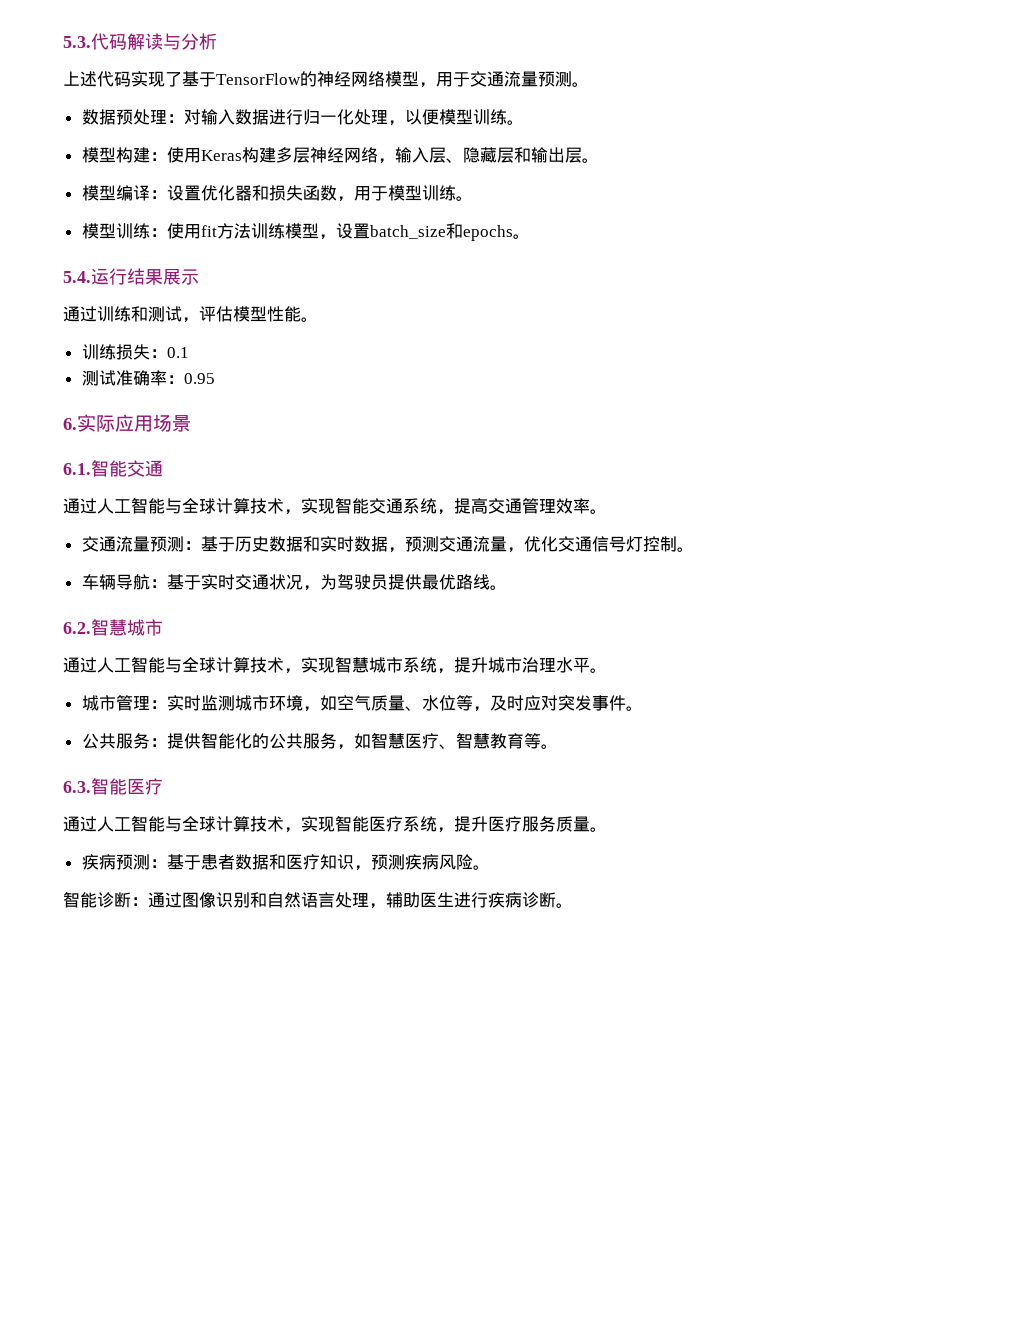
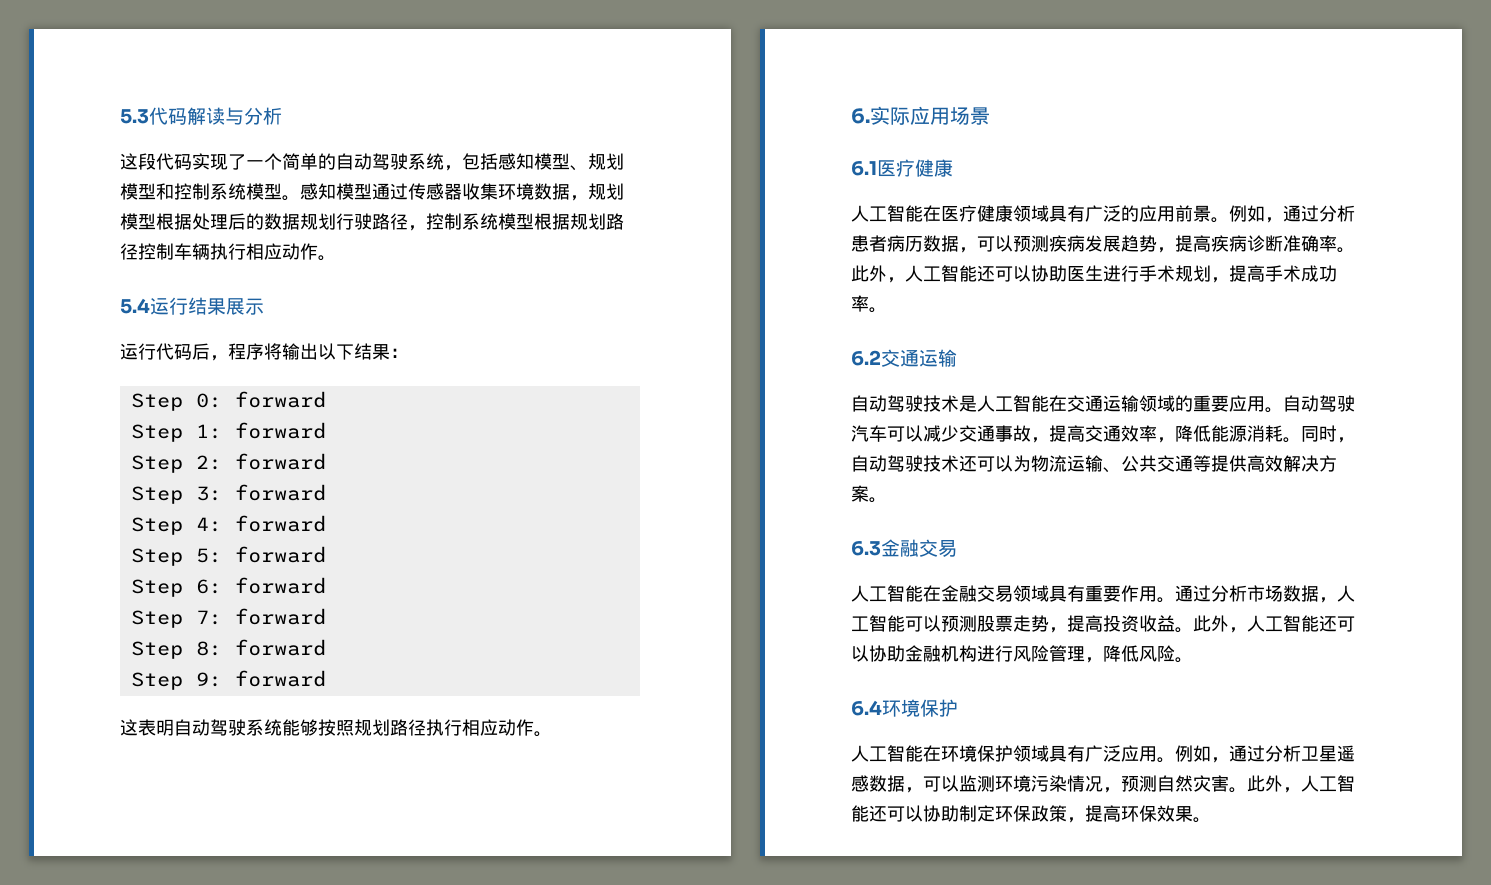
- 5.3.代码解读与分析
+ 5.3代码解读与分析
- 上述代码实现了基于TensorFlow的神经网络模型，用于交通流量预测。
- 数据预处理：对输入数据进行归一化处理，以便模型训练。
- 模型构建：使用Keras构建多层神经网络，输入层、隐藏层和输出层。
- 模型编译：设置优化器和损失函数，用于模型训练。
- 模型训练：使用fit方法训练模型，设置batch_size和epochs。
- 5.4.运行结果展示
- 通过训练和测试，评估模型性能。
- 训练损失：0.1
- 测试准确率：0.95
+ 这段代码实现了一个简单的自动驾驶系统，包括感知模型、规划模型和控制系统模型。感知模型通过传感器收集环境数据，规划模型根据处理后的数据规划行驶路径，控制系统模型根据规划路径控制车辆执行相应动作。
+ 5.4运行结果展示
+ 运行代码后，程序将输出以下结果：
+ Step 0: forward
+ Step 1: forward
+ Step 2: forward
+ Step 3: forward
+ Step 4: forward
+ Step 5: forward
+ Step 6: forward
+ Step 7: forward
+ Step 8: forward
+ Step 9: forward
+ 这表明自动驾驶系统能够按照规划路径执行相应动作。
  6.实际应用场景
- 6.1.智能交通
- 通过人工智能与全球计算技术，实现智能交通系统，提高交通管理效率。
- 交通流量预测：基于历史数据和实时数据，预测交通流量，优化交通信号灯控制。
- 车辆导航：基于实时交通状况，为驾驶员提供最优路线。
- 6.2.智慧城市
- 通过人工智能与全球计算技术，实现智慧城市系统，提升城市治理水平。
- 城市管理：实时监测城市环境，如空气质量、水位等，及时应对突发事件。
- 公共服务：提供智能化的公共服务，如智慧医疗、智慧教育等。
- 6.3.智能医疗
- 通过人工智能与全球计算技术，实现智能医疗系统，提升医疗服务质量。
- 疾病预测：基于患者数据和医疗知识，预测疾病风险。
- 智能诊断：通过图像识别和自然语言处理，辅助医生进行疾病诊断。
+ 6.1医疗健康
+ 人工智能在医疗健康领域具有广泛的应用前景。例如，通过分析患者病历数据，可以预测疾病发展趋势，提高疾病诊断准确率。此外，人工智能还可以协助医生进行手术规划，提高手术成功率。
+ 6.2交通运输
+ 自动驾驶技术是人工智能在交通运输领域的重要应用。自动驾驶汽车可以减少交通事故，提高交通效率，降低能源消耗。同时，自动驾驶技术还可以为物流运输、公共交通等提供高效解决方案。
+ 6.3金融交易
+ 人工智能在金融交易领域具有重要作用。通过分析市场数据，人工智能可以预测股票走势，提高投资收益。此外，人工智能还可以协助金融机构进行风险管理，降低风险。
+ 6.4环境保护
+ 人工智能在环境保护领域具有广泛应用。例如，通过分析卫星遥感数据，可以监测环境污染情况，预测自然灾害。此外，人工智能还可以协助制定环保政策，提高环保效果。

